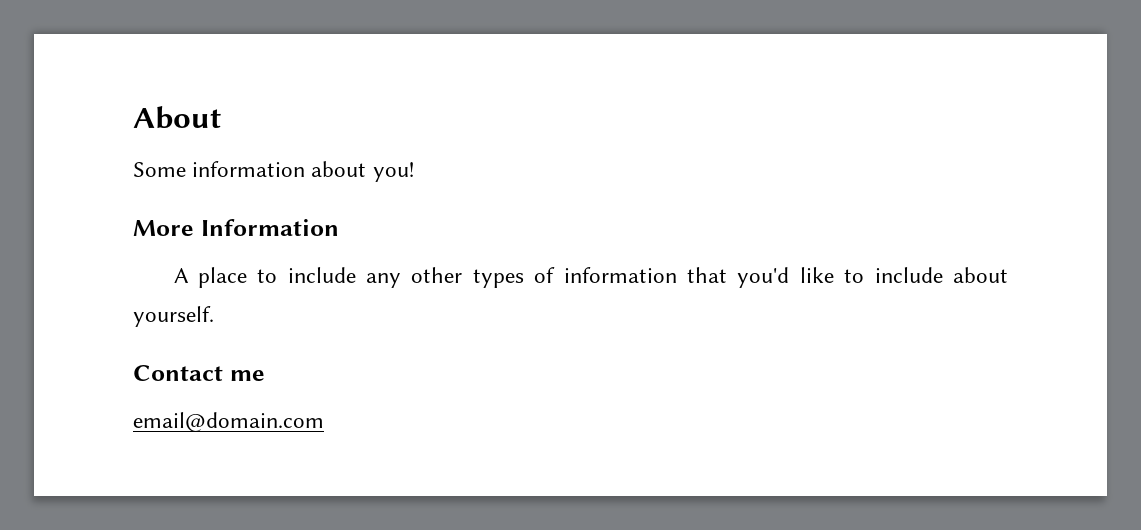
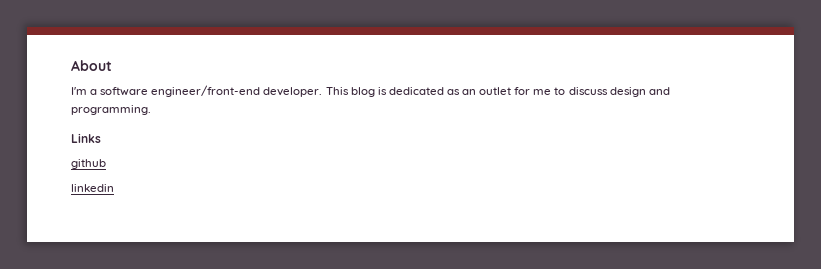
- Some information about you!
- More Information
- A place to include any other types of information that you'd like to include about yourself.
- Contact me
- email@domain.com
+ I'm a software engineer/front-end developer. This blog is dedicated as an outlet for me to discuss design and programming.
+ Links
+ github
+ linkedin

